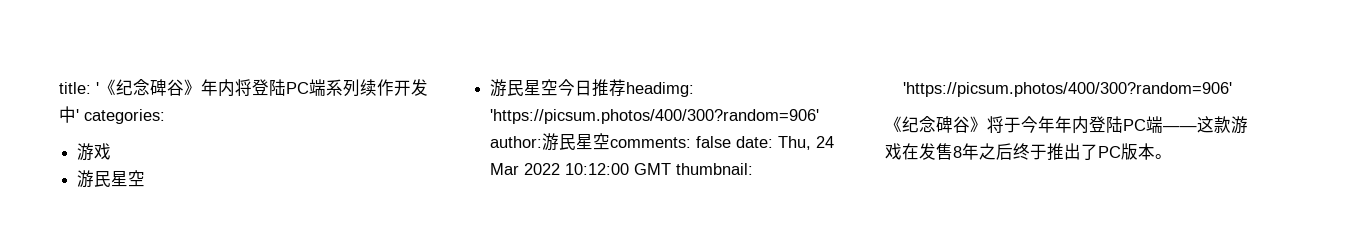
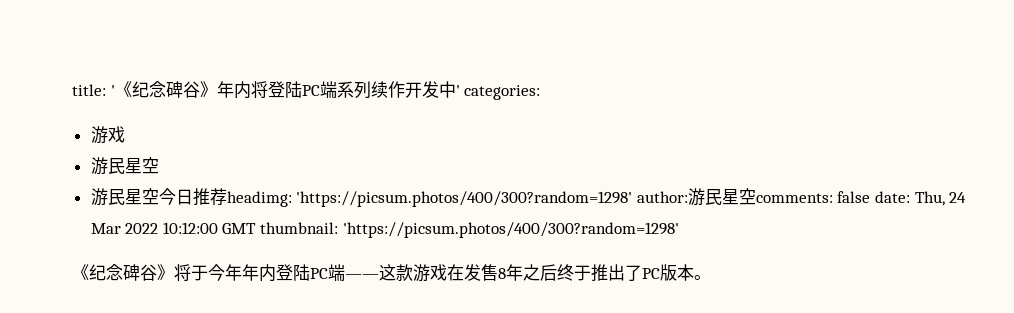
- 游民星空今日推荐headimg: 'https://picsum.photos/400/300?random=906' author:游民星空comments: false date: Thu, 24 Mar 2022 10:12:00 GMT thumbnail: 'https://picsum.photos/400/300?random=906'
+ 游民星空今日推荐headimg: 'https://picsum.photos/400/300?random=1298' author:游民星空comments: false date: Thu, 24 Mar 2022 10:12:00 GMT thumbnail: 'https://picsum.photos/400/300?random=1298'

